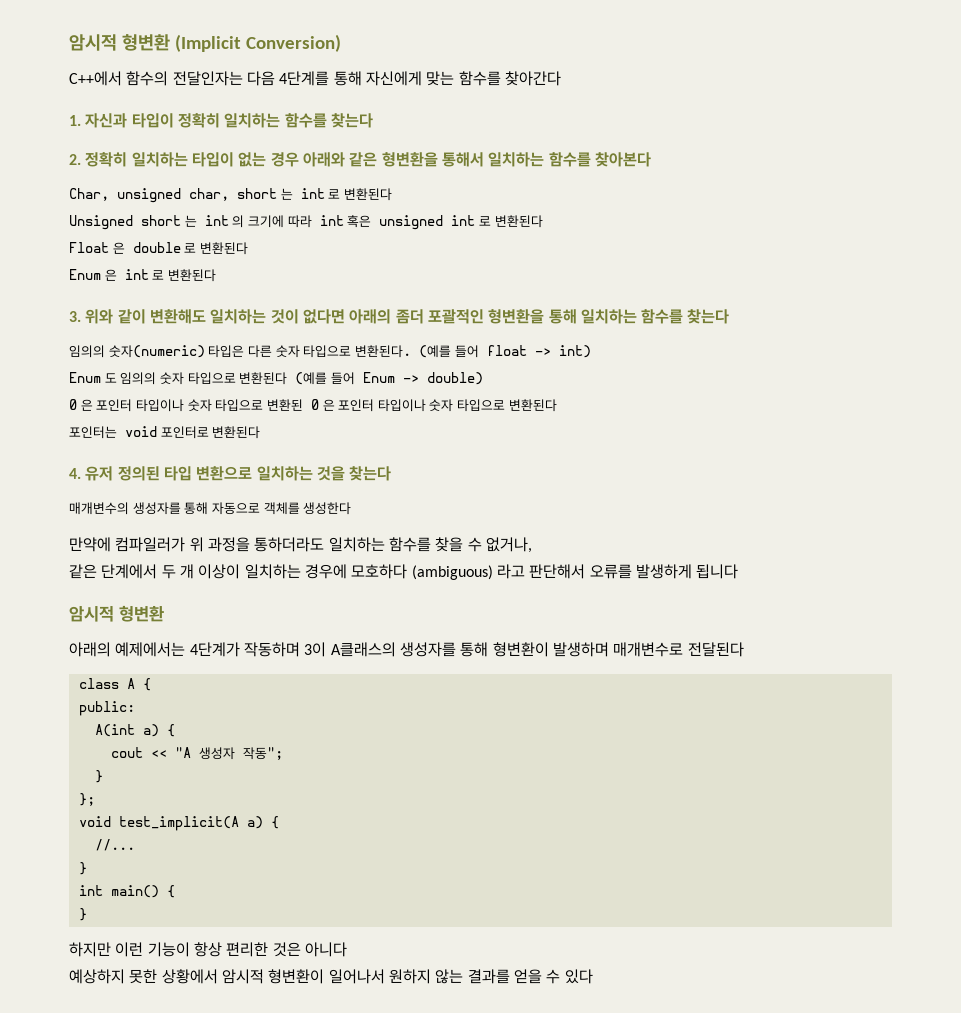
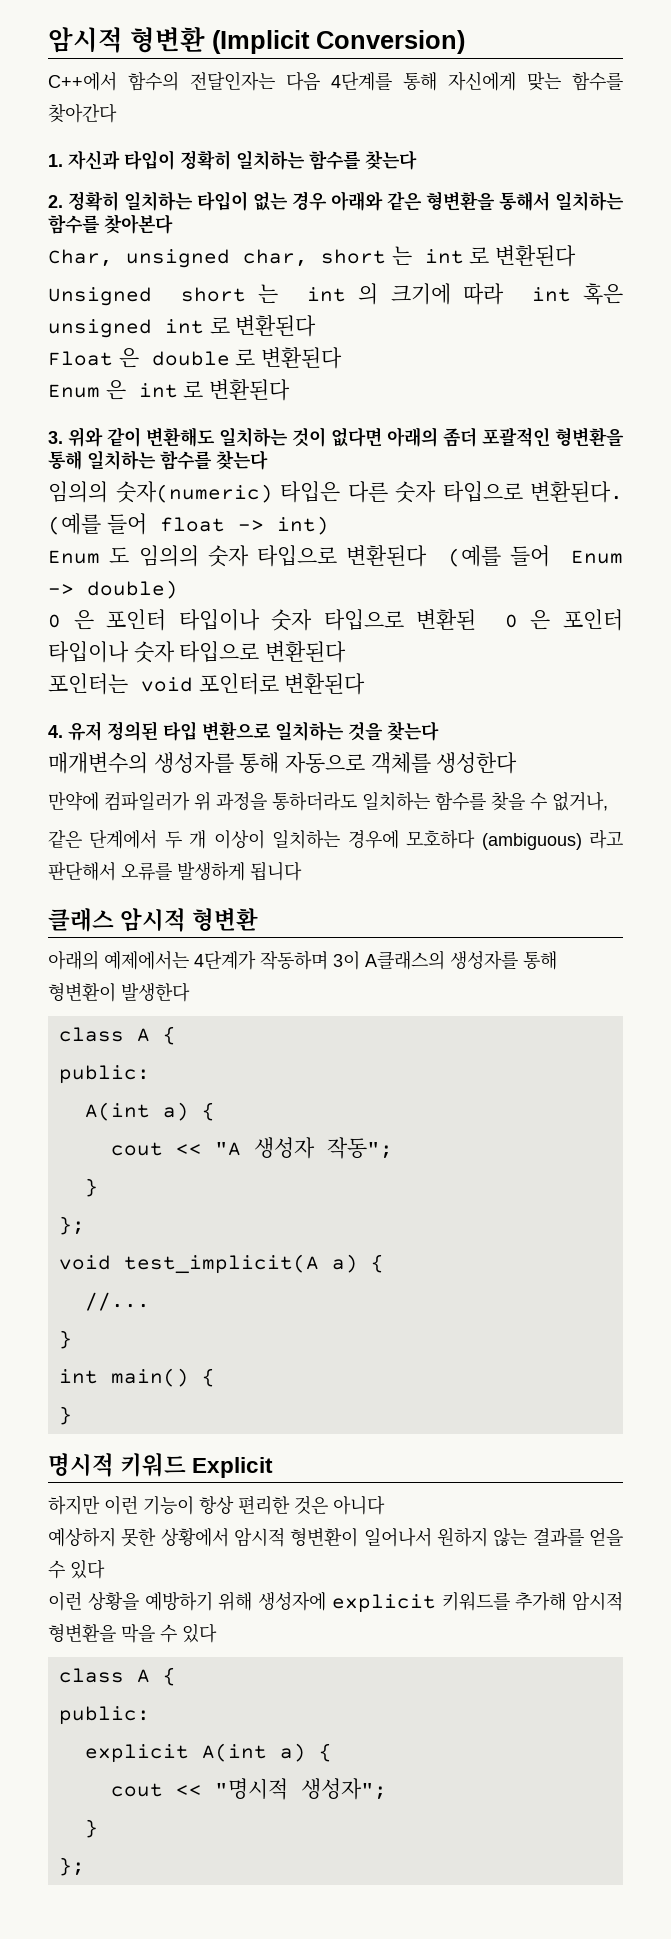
  같은 단계에서 두 개 이상이 일치하는 경우에 모호하다 (ambiguous) 라고 판단해서 오류를 발생하게 됩니다
- 암시적 형변환
+ 클래스 암시적 형변환
- 아래의 예제에서는 4단계가 작동하며 3이 A클래스의 생성자를 통해 형변환이 발생하며 매개변수로 전달된다
+ 아래의 예제에서는 4단계가 작동하며 3이 A클래스의 생성자를 통해 형변환이 발생한다
+ 명시적 키워드 Explicit
+ 이런 상황을 예방하기 위해 생성자에 explicit 키워드를 추가해 암시적 형변환을 막을 수 있다
+ class A {
+ public:
+ explicit A(int a) {
+ cout << "명시적 생성자";
+ }
+ };

